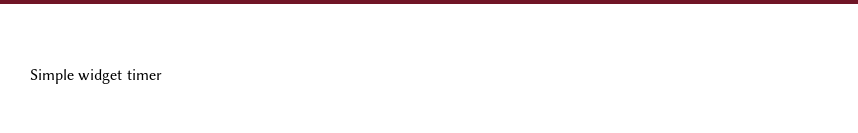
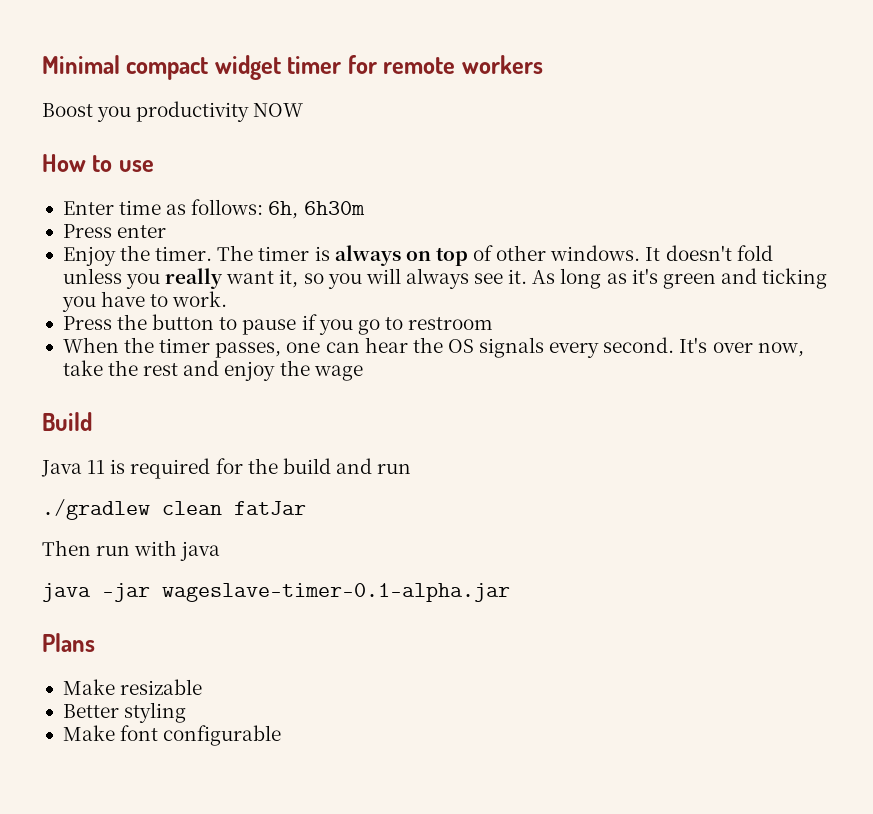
- Simple widget timer
+ Minimal compact widget timer for remote workers
+ Boost you productivity NOW
+ How to use
+ Enter time as follows: 6h, 6h30m
+ Press enter
+ Enjoy the timer. The timer is always on top of other windows. It doesn't fold unless you really want it, so you will always see it. As long as it's green and ticking you have to work.
+ Press the button to pause if you go to restroom
+ When the timer passes, one can hear the OS signals every second. It's over now, take the rest and enjoy the wage
+ Build
+ Java 11 is required for the build and run
+ ./gradlew clean fatJar
+ Then run with java
+ java -jar wageslave-timer-0.1-alpha.jar
+ Plans
+ Make resizable
+ Better styling
+ Make font configurable

